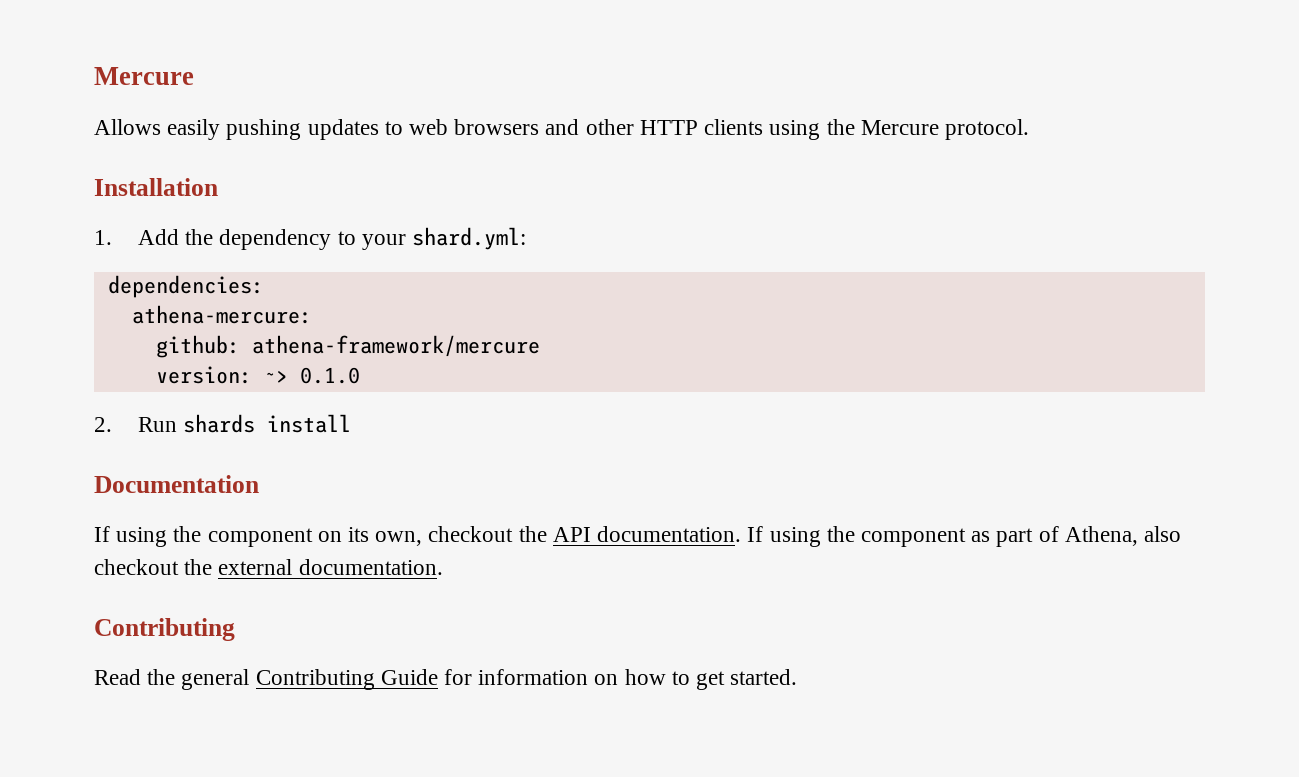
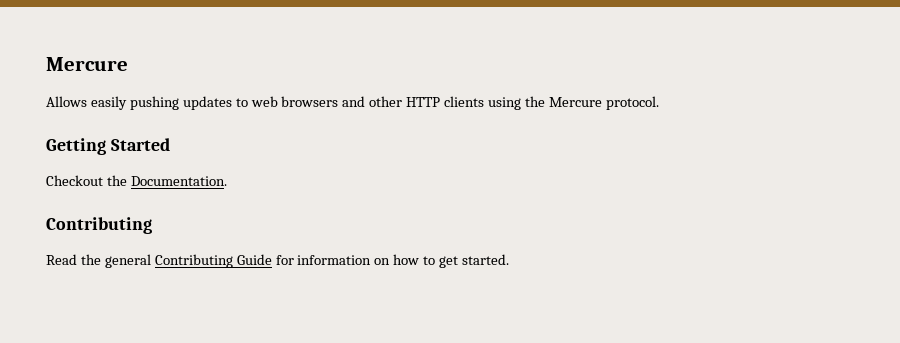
- Installation
- 1. Add the dependency to your shard.yml:
- dependencies:
- athena-mercure:
- github: athena-framework/mercure
- version: ~> 0.1.0
- 2. Run shards install
- Documentation
- If using the component on its own, checkout the API documentation. If using the component as part of Athena, also checkout the external documentation.
+ Getting Started
+ Checkout the Documentation.

